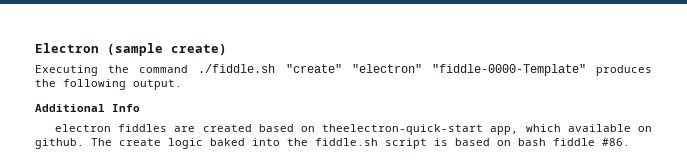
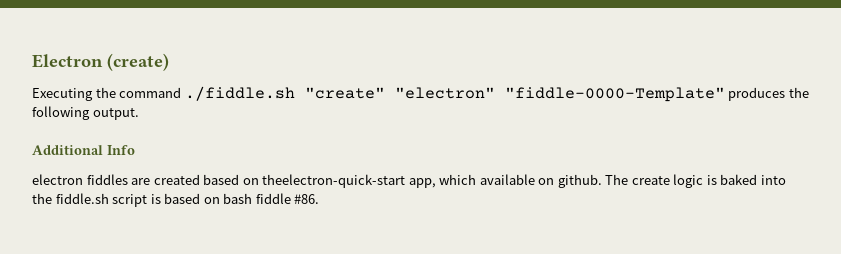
- Electron (sample create)
+ Electron (create)
- The create logic baked into the fiddle.sh script is based on bash fiddle #86.
+ The create logic is baked into the fiddle.sh script is based on bash fiddle #86.

